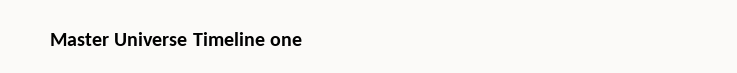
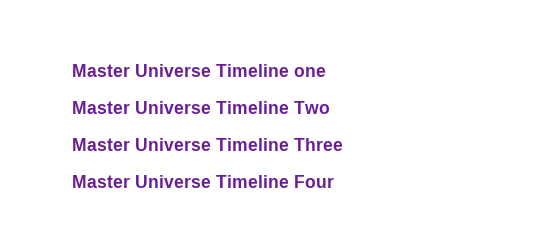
+ Master Universe Timeline Two
+ Master Universe Timeline Three
+ Master Universe Timeline Four

